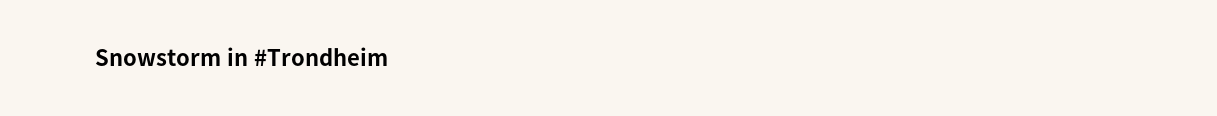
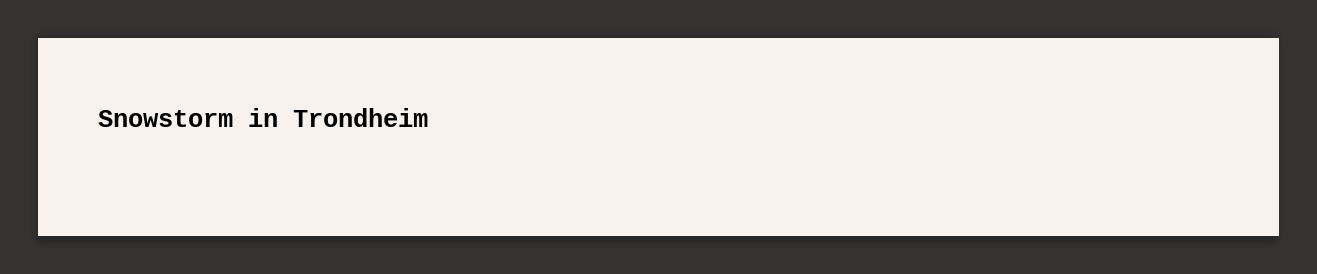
- Snowstorm in #Trondheim
+ Snowstorm in Trondheim

